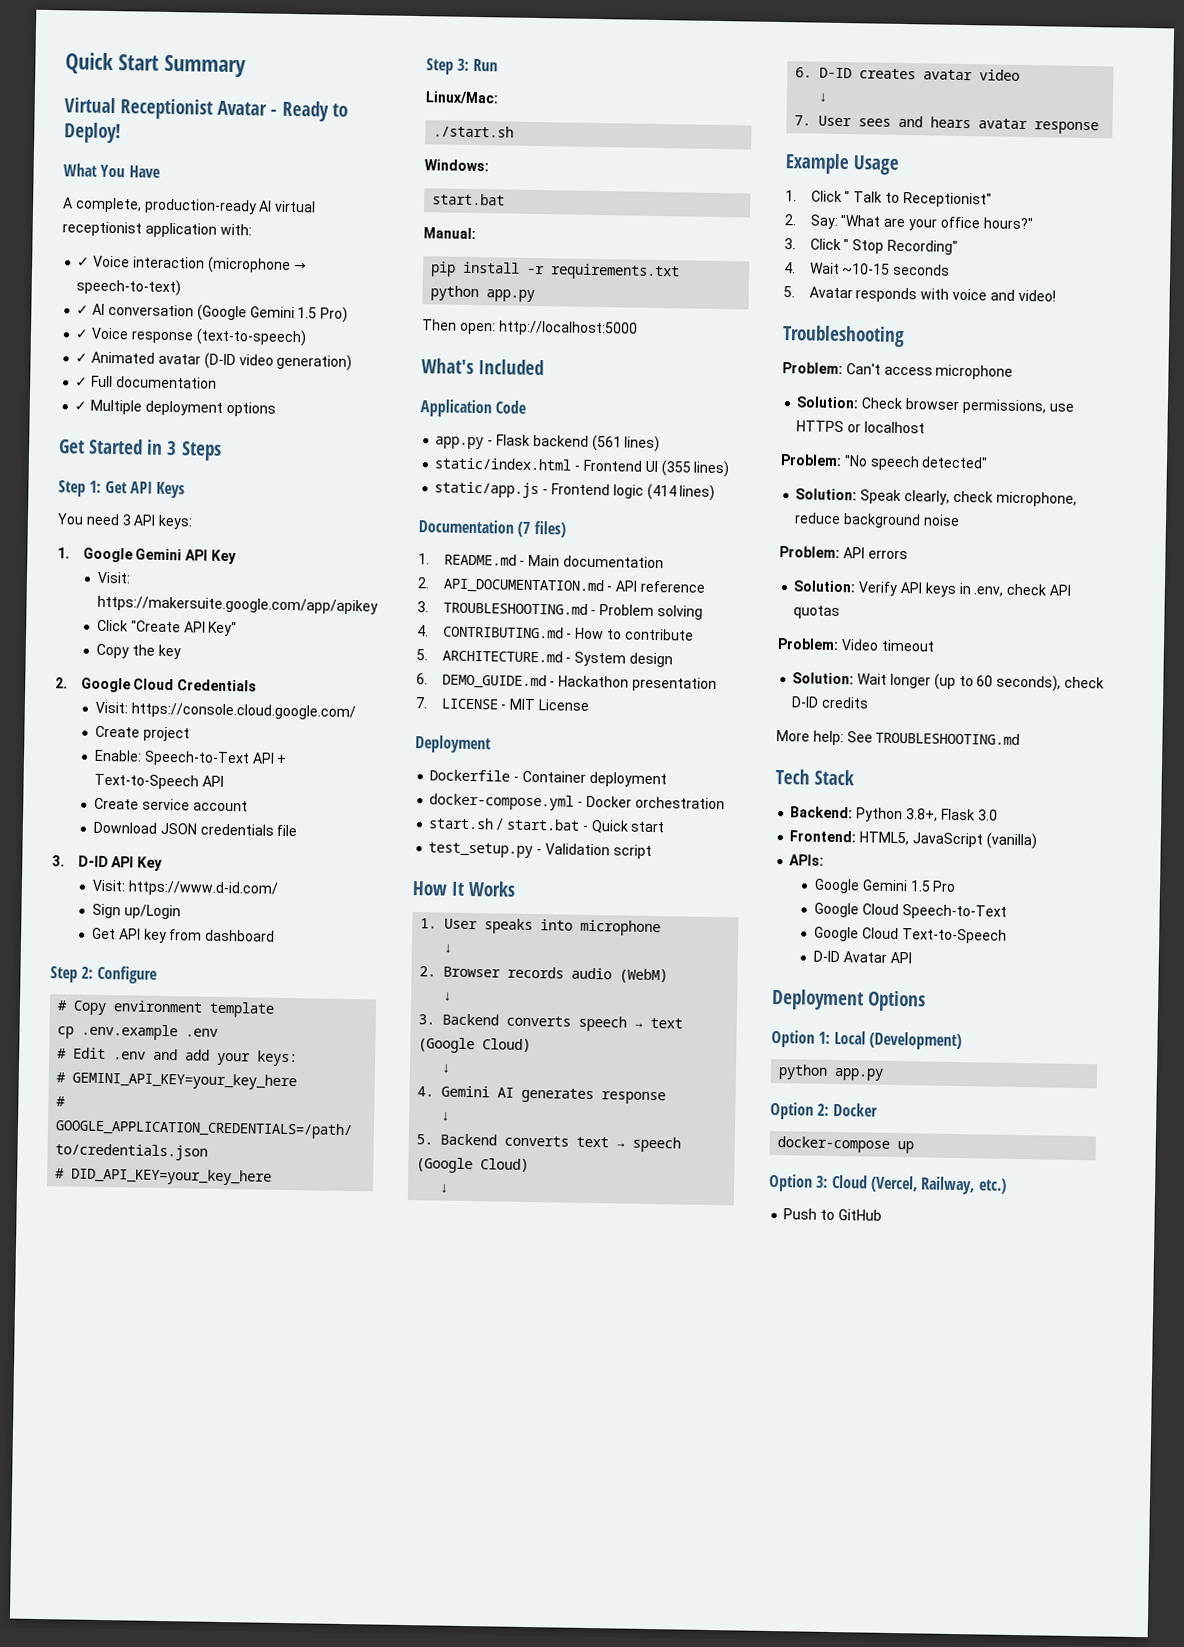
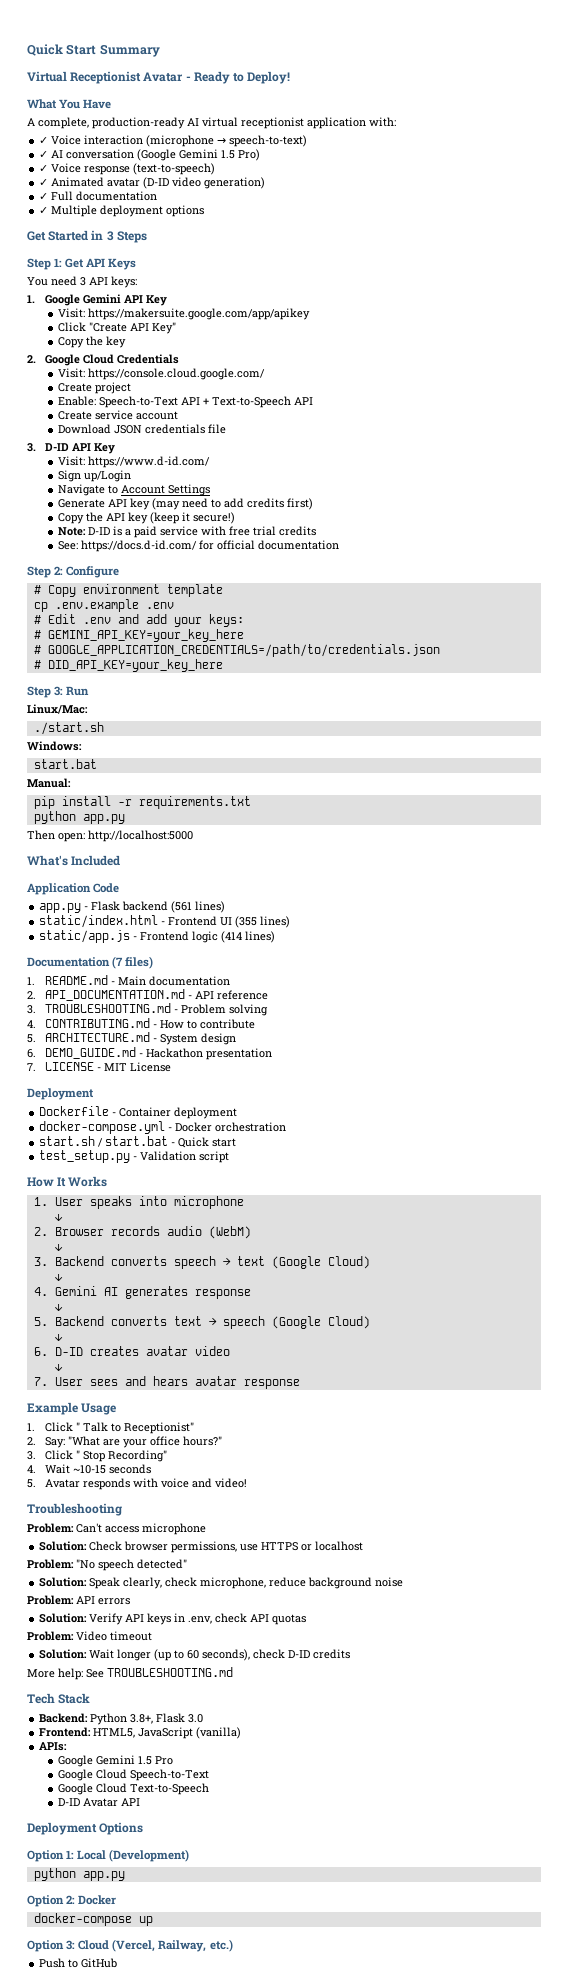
- Get API key from dashboard
+ Navigate to Account Settings
+ Generate API key (may need to add credits first)
+ Copy the API key (keep it secure!)
+ Note: D-ID is a paid service with free trial credits
+ See: https://docs.d-id.com/ for official documentation

